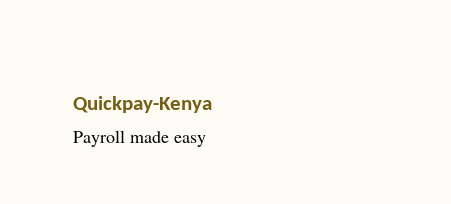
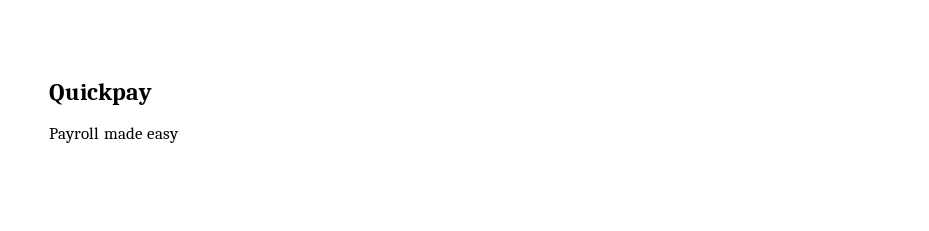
- Quickpay-Kenya
+ Quickpay

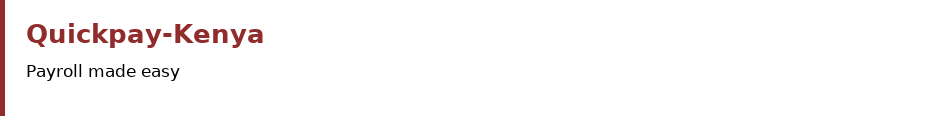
- Quickpay
+ Quickpay-Kenya

